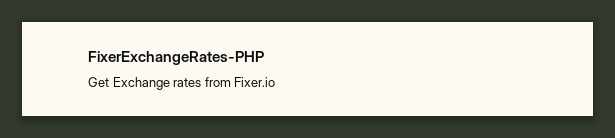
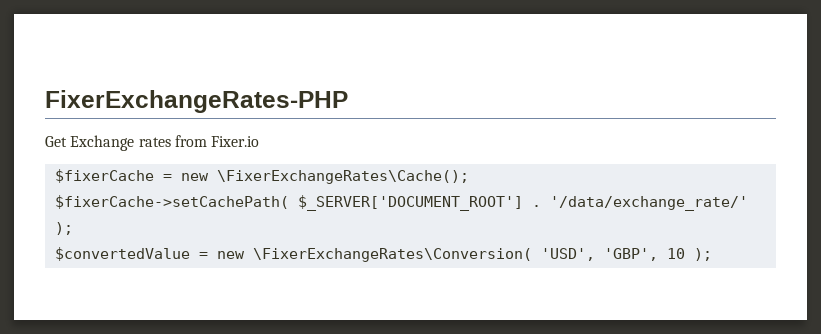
+ $fixerCache = new \FixerExchangeRates\Cache();
+ $fixerCache->setCachePath( $_SERVER['DOCUMENT_ROOT'] . '/data/exchange_rate/' );
+ $convertedValue = new \FixerExchangeRates\Conversion( 'USD', 'GBP', 10 );

